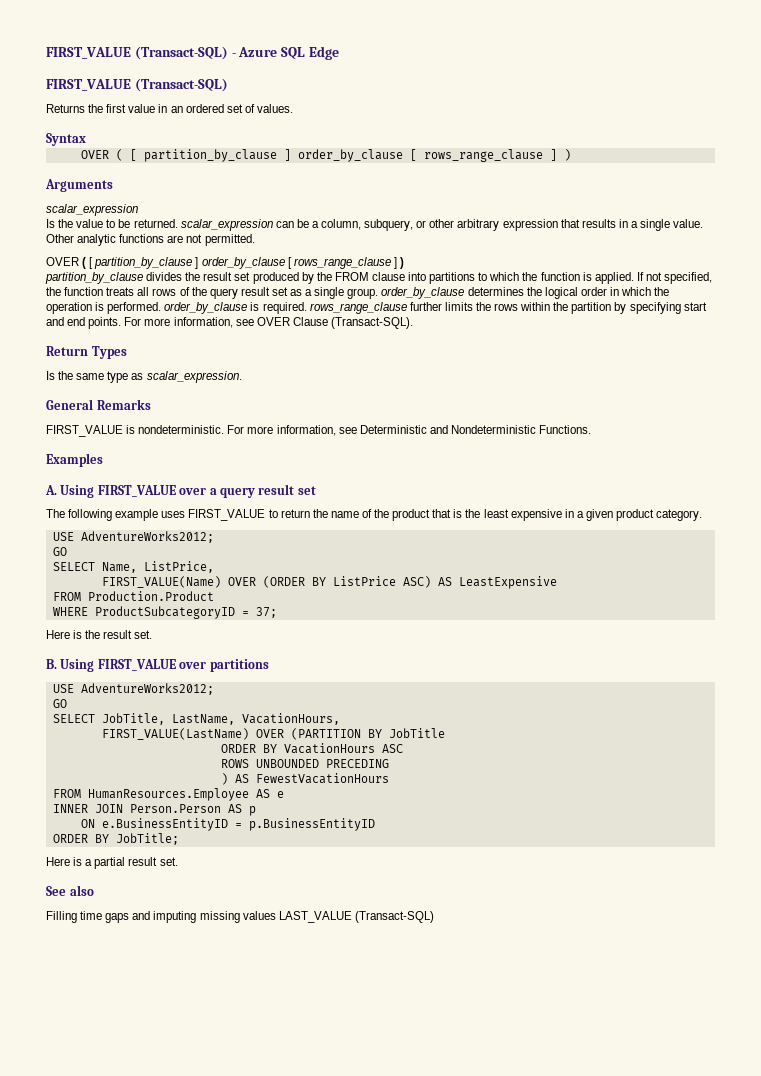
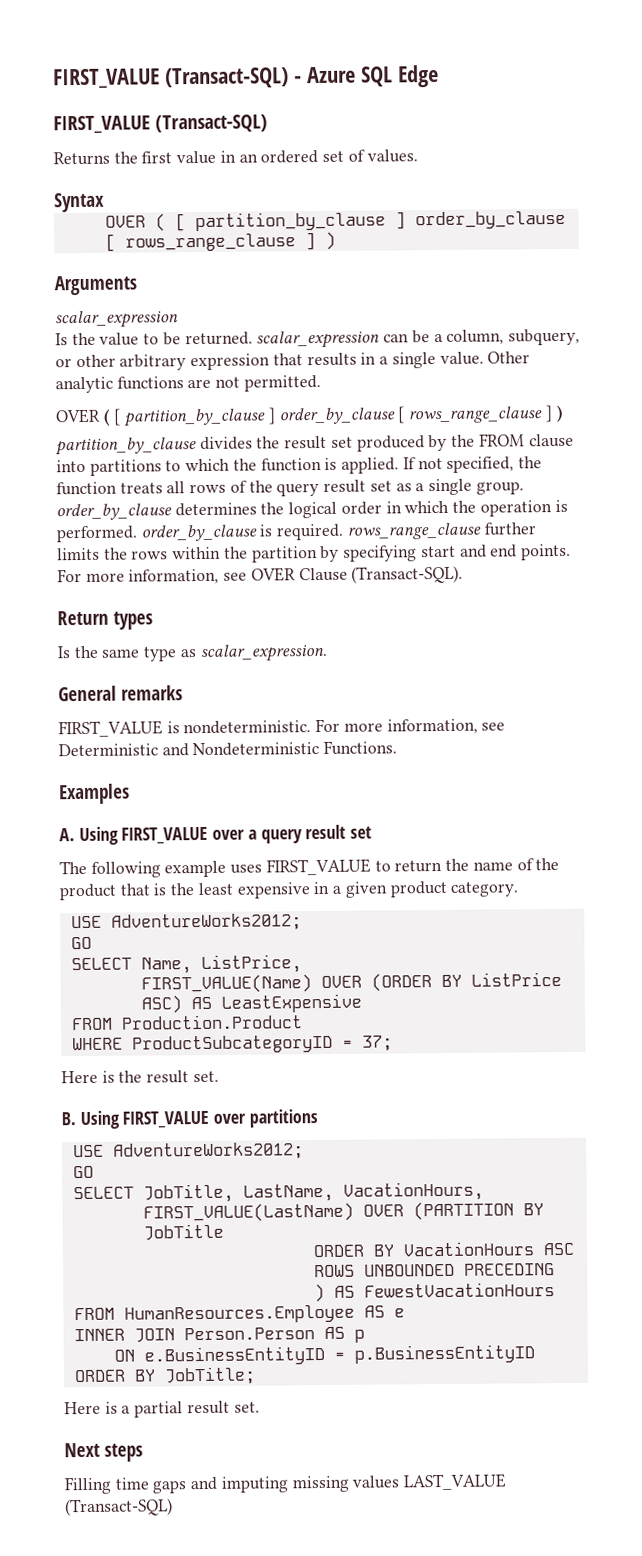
- Return Types
+ Return types
- General Remarks
+ General remarks
- See also
+ Next steps

